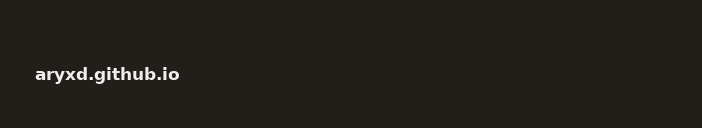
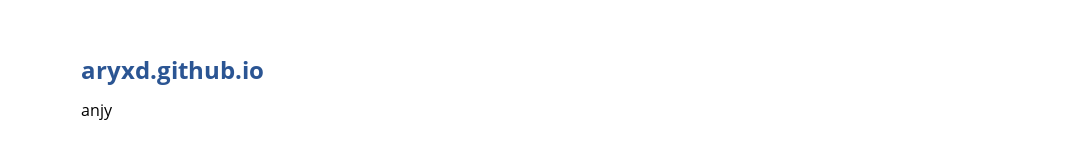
+ anjy

